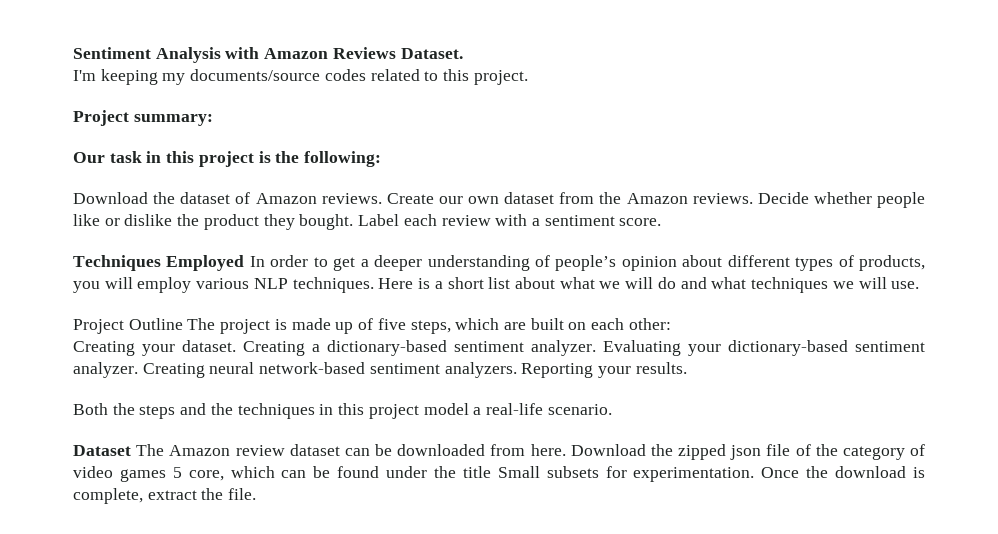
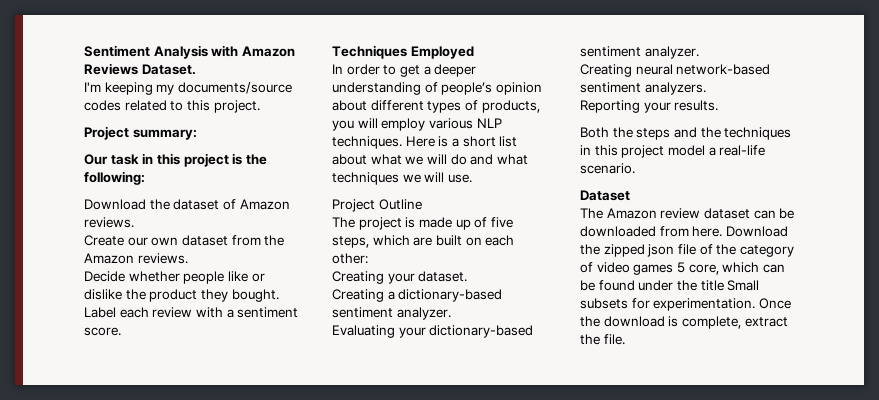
- Download the dataset of Amazon reviews. Create our own dataset from the Amazon reviews. Decide whether people like or dislike the product they bought.
+ Download the dataset of Amazon reviews.
+ Create our own dataset from the Amazon reviews.
+ Decide whether people like or dislike the product they bought.
- Techniques Employed In order to get a deeper understanding of people’s opinion about different types of products, you will employ various NLP techniques.
+ Techniques Employed
+ In order to get a deeper understanding of people’s opinion about different types of products, you will employ various NLP techniques.
- Project Outline The project is made up of five steps, which are built on each other:
+ Project Outline
+ The project is made up of five steps, which are built on each other:
- Creating your dataset. Creating a dictionary-based sentiment analyzer. Evaluating your dictionary-based sentiment analyzer. Creating neural network-based sentiment analyzers. Reporting your results.
+ Creating your dataset.
+ Creating a dictionary-based sentiment analyzer.
+ Evaluating your dictionary-based sentiment analyzer.
+ Creating neural network-based sentiment analyzers.
+ Reporting your results.
- Dataset The Amazon review dataset can be downloaded from here.
+ Dataset
+ The Amazon review dataset can be downloaded from here.

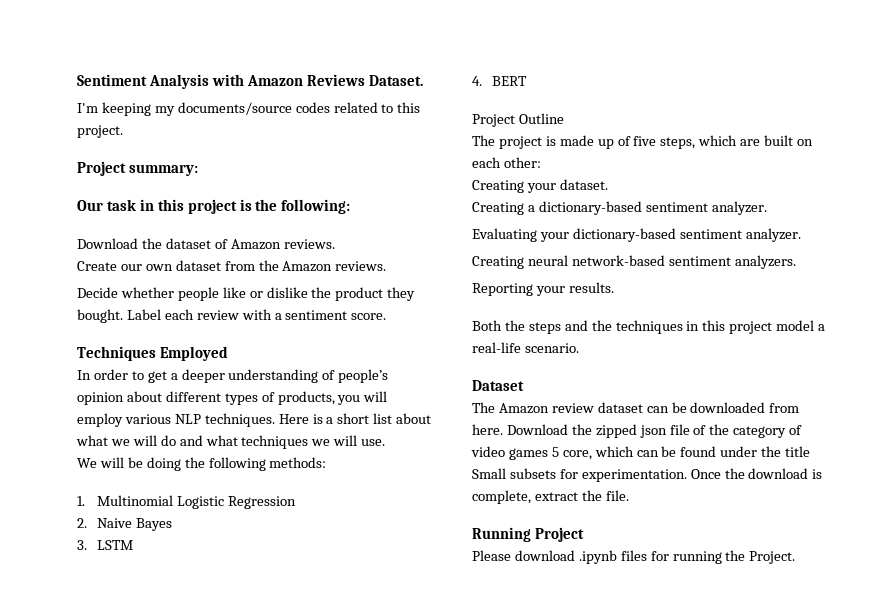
+ We will be doing the following methods:
+ 1. Multinomial Logistic Regression
+ 2. Naive Bayes
+ 3. LSTM
+ 4. BERT
+ Running Project
+ Please download .ipynb files for running the Project.

